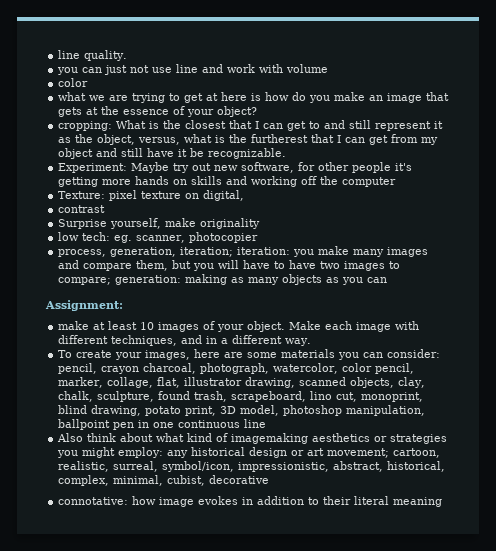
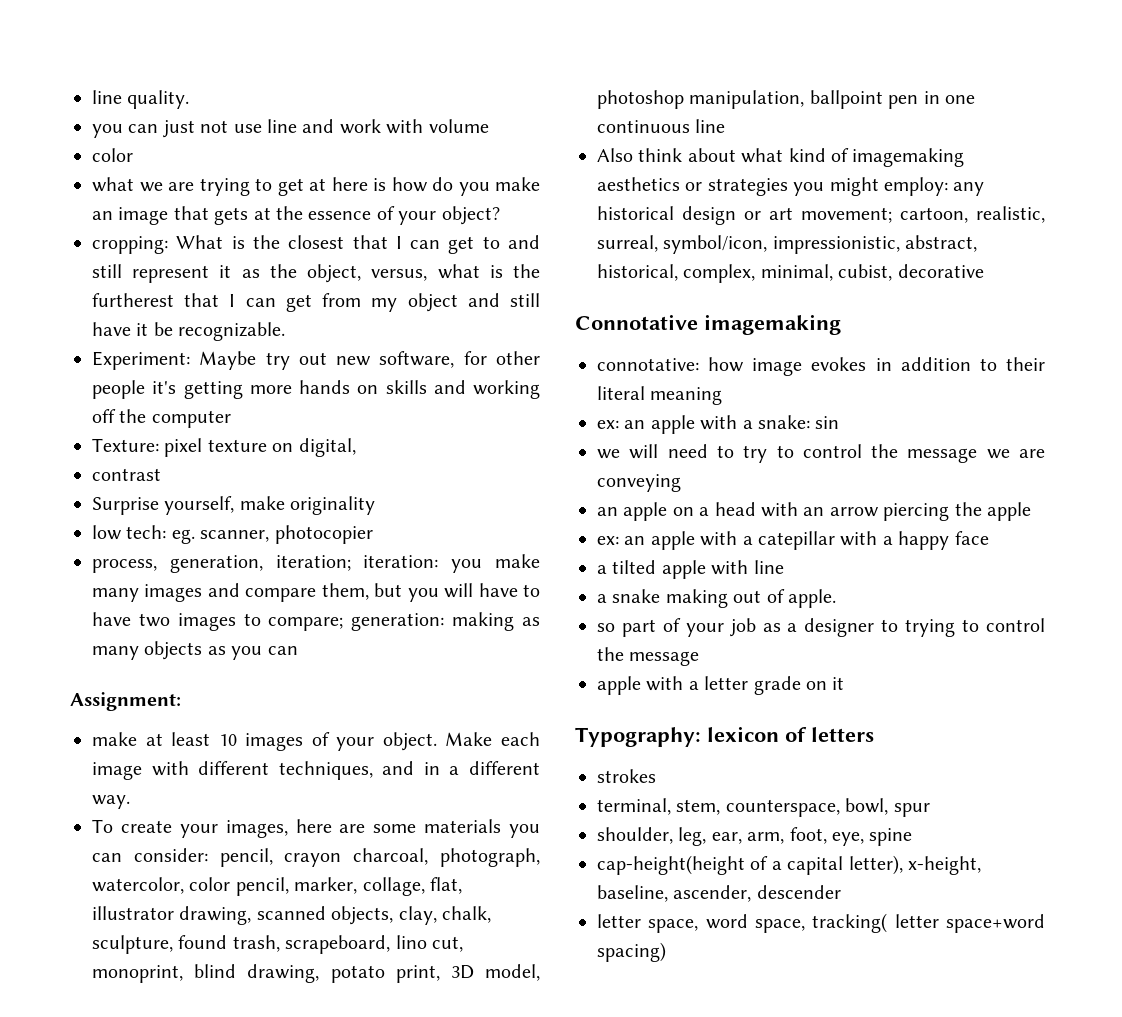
+ Connotative imagemaking
+ ex: an apple with a snake: sin
+ we will need to try to control the message we are conveying
+ an apple on a head with an arrow piercing the apple
+ ex: an apple with a catepillar with a happy face
+ a tilted apple with line
+ a snake making out of apple.
+ so part of your job as a designer to trying to control the message
+ apple with a letter grade on it
+ Typography: lexicon of letters
+ strokes
+ terminal, stem, counterspace, bowl, spur
+ shoulder, leg, ear, arm, foot, eye, spine
+ cap-height(height of a capital letter), x-height, baseline, ascender, descender
+ letter space, word space, tracking( letter space+word spacing)

